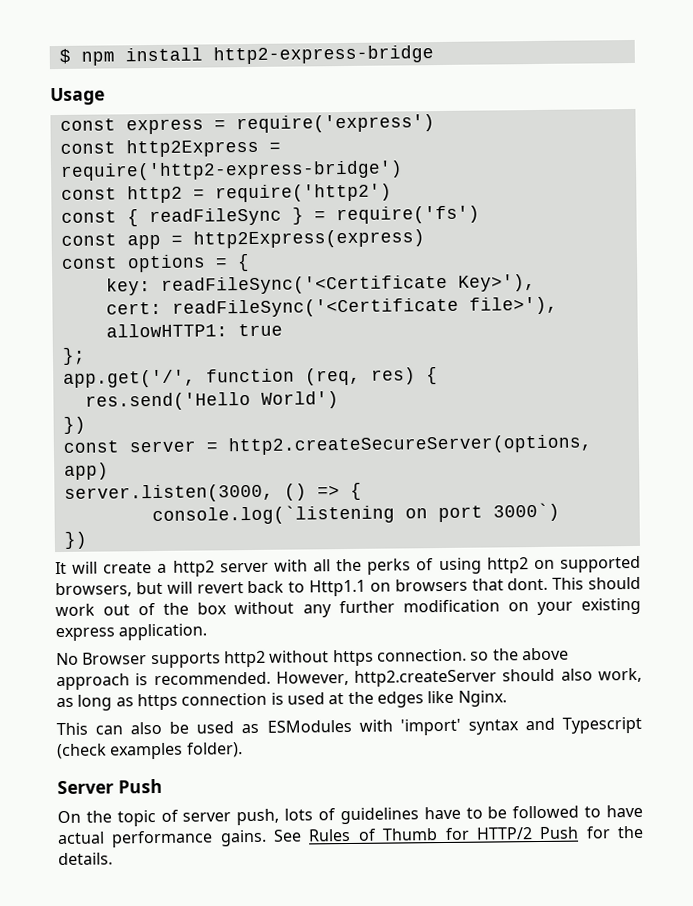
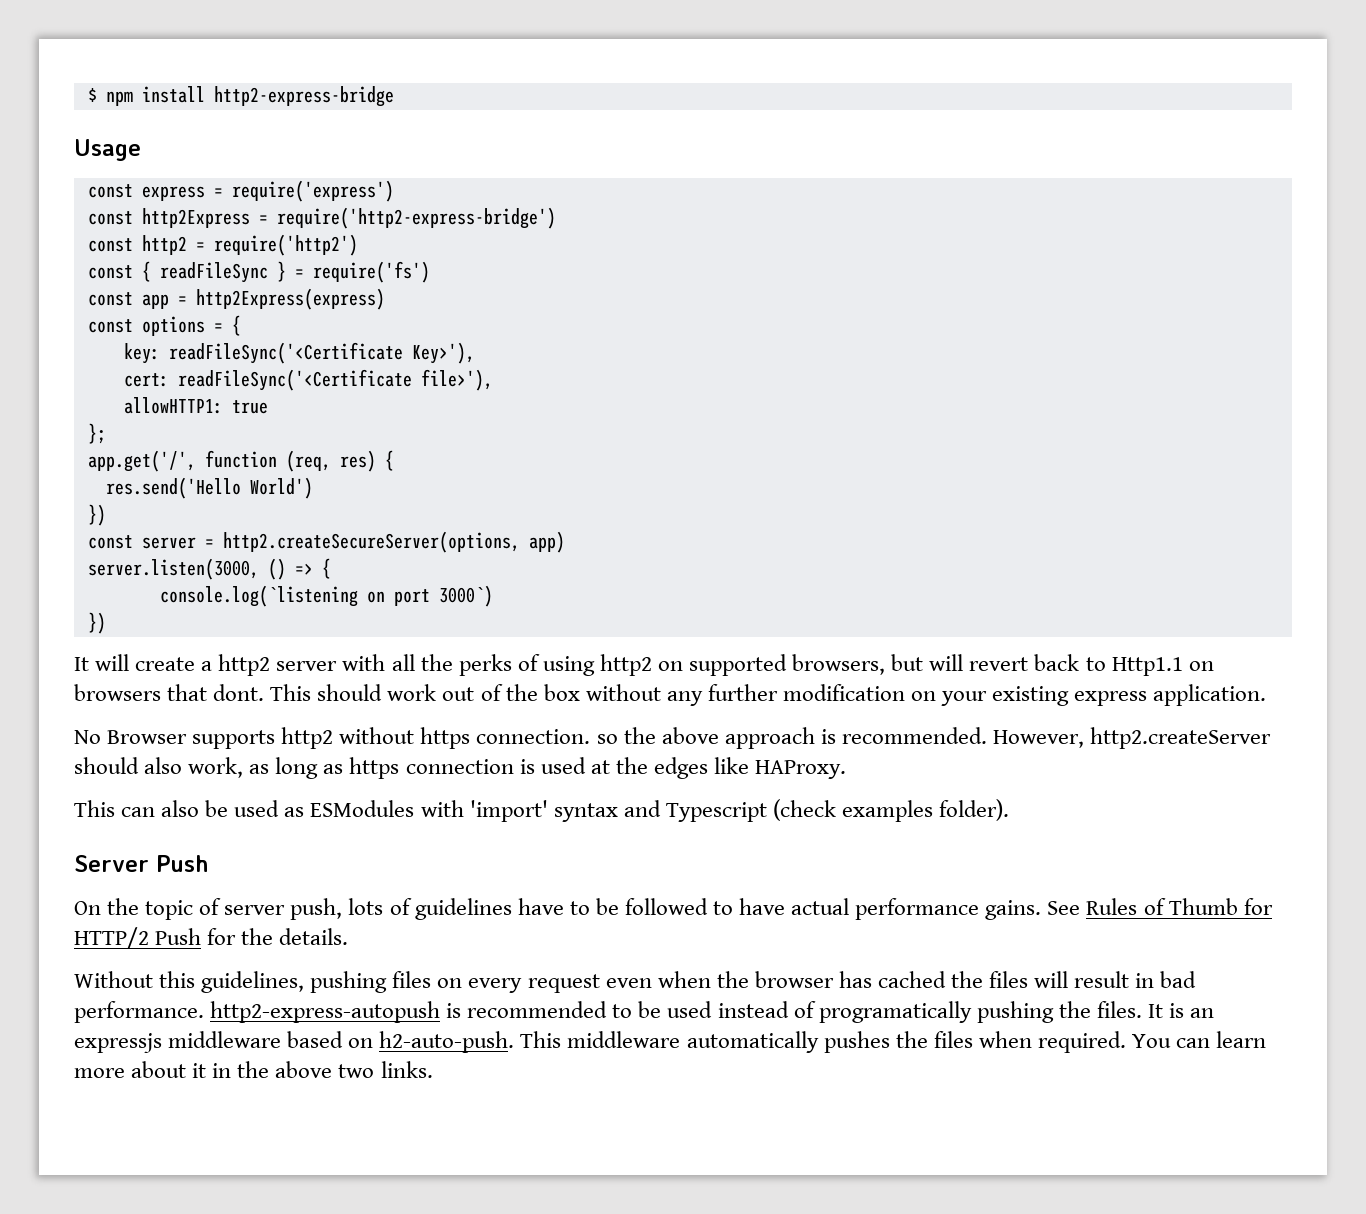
- However, http2.createServer should also work, as long as https connection is used at the edges like Nginx.
+ However, http2.createServer should also work, as long as https connection is used at the edges like HAProxy.
+ Without this guidelines, pushing files on every request even when the browser has cached the files will result in bad performance. http2-express-autopush is recommended to be used instead of programatically pushing the files. It is an expressjs middleware based on h2-auto-push. This middleware automatically pushes the files when required. You can learn more about it in the above two links.

